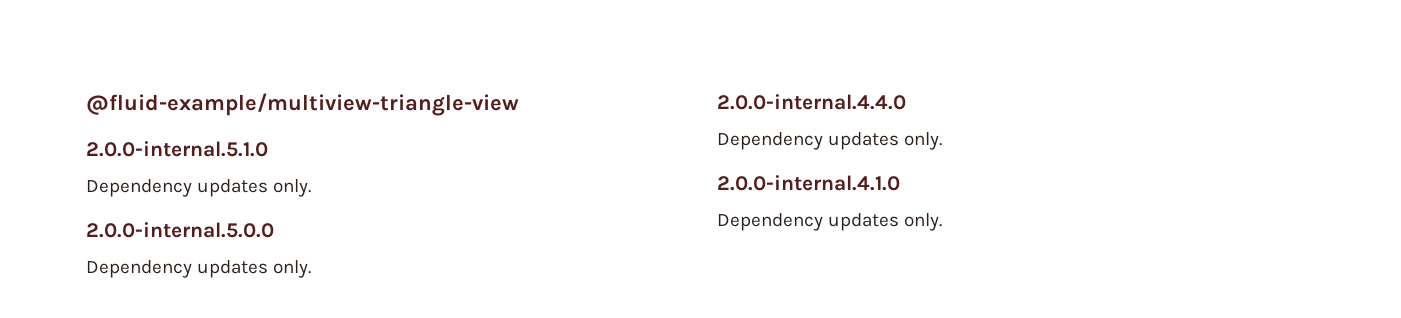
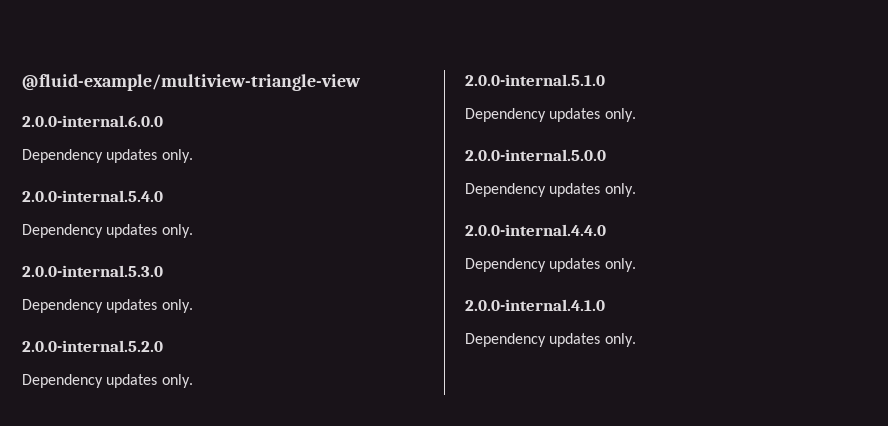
+ 2.0.0-internal.6.0.0
+ Dependency updates only.
+ 2.0.0-internal.5.4.0
+ Dependency updates only.
+ 2.0.0-internal.5.3.0
+ Dependency updates only.
+ 2.0.0-internal.5.2.0
+ Dependency updates only.

